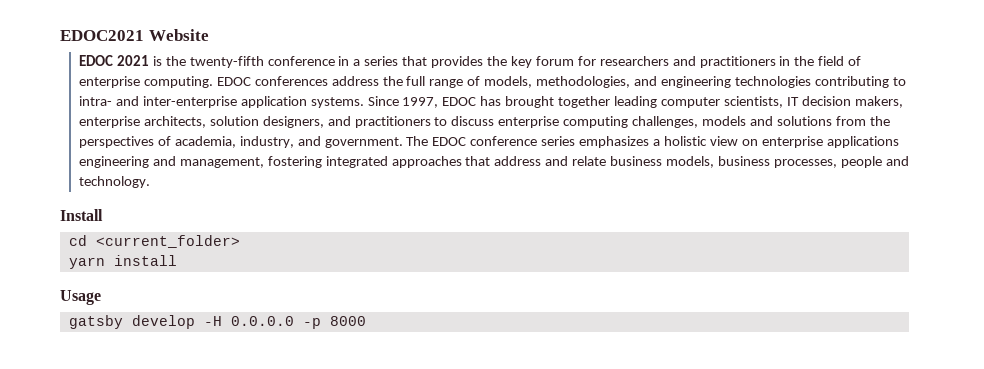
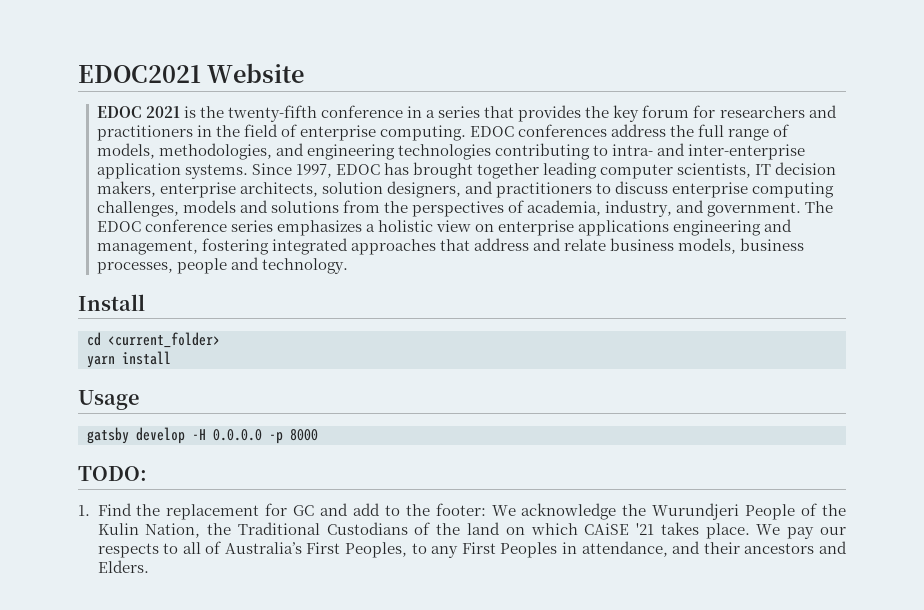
+ TODO:
+ 1. Find the replacement for GC and add to the footer: We acknowledge the Wurundjeri People of the Kulin Nation, the Traditional Custodians of the land on which CAiSE '21 takes place. We pay our respects to all of Australia’s First Peoples, to any First Peoples in attendance, and their ancestors and Elders.

